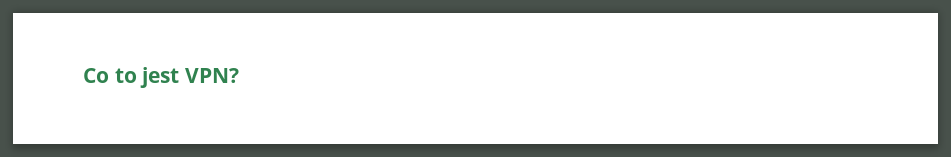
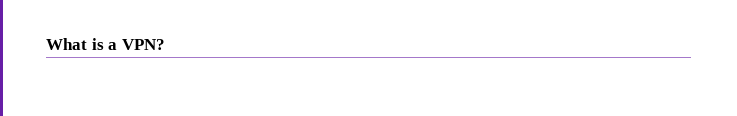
- Co to jest VPN?
+ What is a VPN?

